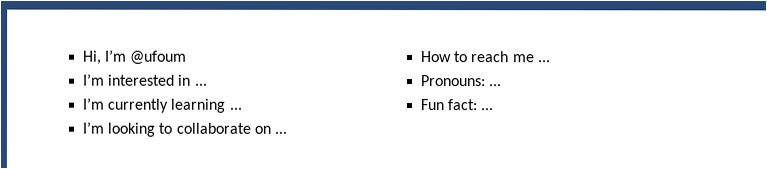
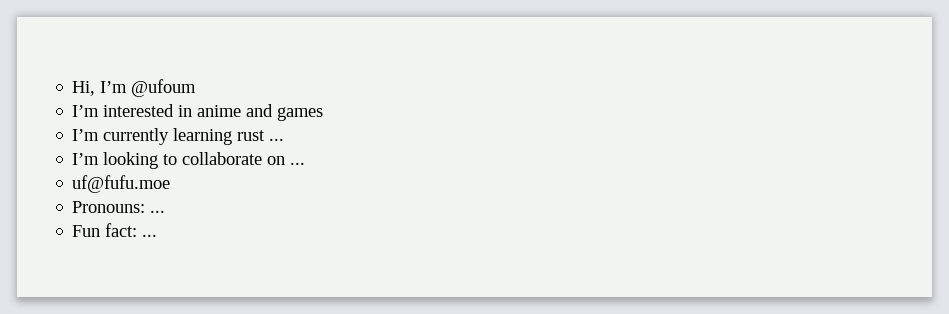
- I’m interested in ...
+ I’m interested in anime and games
- I’m currently learning ...
+ I’m currently learning rust ...
- How to reach me ...
+ uf@fufu.moe

